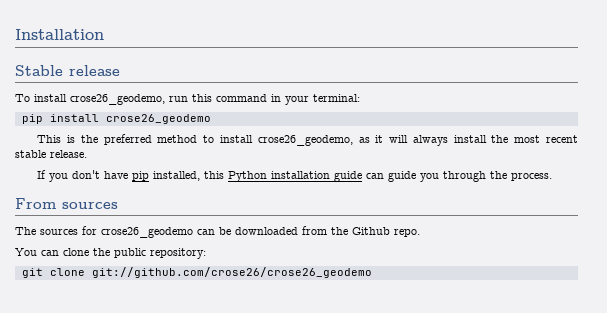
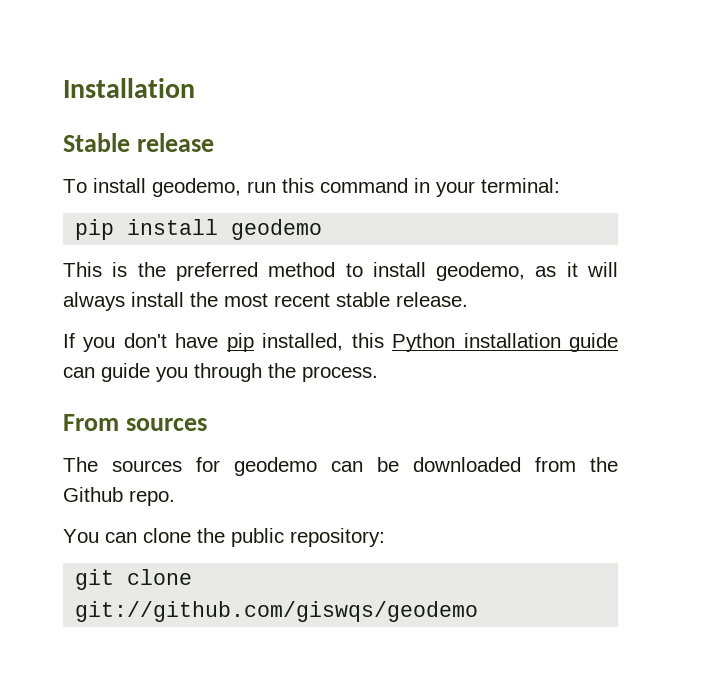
- To install crose26_geodemo, run this command in your terminal:
+ To install geodemo, run this command in your terminal:
- pip install crose26_geodemo
+ pip install geodemo
- This is the preferred method to install crose26_geodemo, as it will always install the most recent stable release.
+ This is the preferred method to install geodemo, as it will always install the most recent stable release.
- The sources for crose26_geodemo can be downloaded from the Github repo.
+ The sources for geodemo can be downloaded from the Github repo.
- git clone git://github.com/crose26/crose26_geodemo
+ git clone git://github.com/giswqs/geodemo

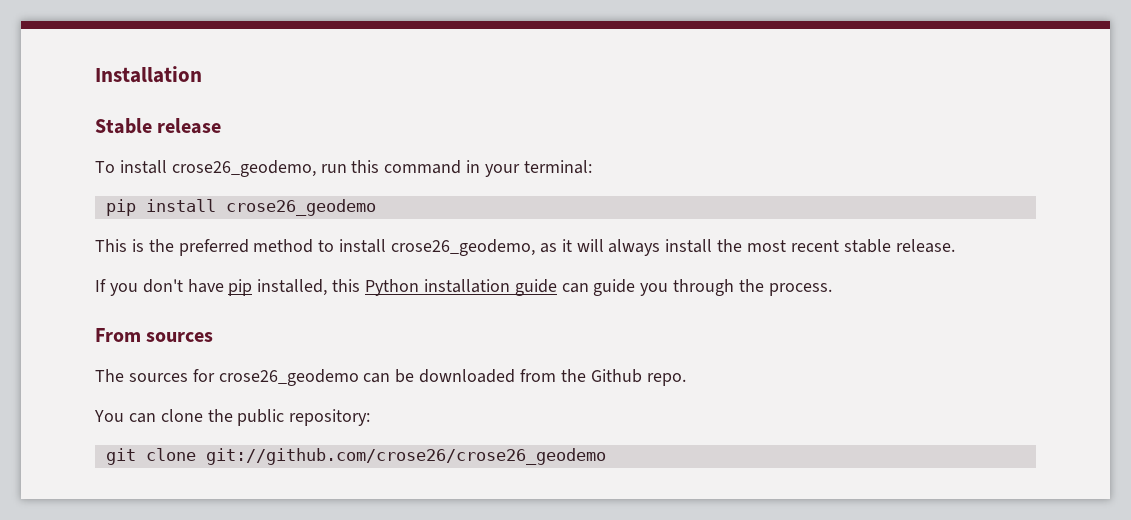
- To install geodemo, run this command in your terminal:
+ To install crose26_geodemo, run this command in your terminal:
- pip install geodemo
+ pip install crose26_geodemo
- This is the preferred method to install geodemo, as it will always install the most recent stable release.
+ This is the preferred method to install crose26_geodemo, as it will always install the most recent stable release.
- The sources for geodemo can be downloaded from the Github repo.
+ The sources for crose26_geodemo can be downloaded from the Github repo.
- git clone git://github.com/giswqs/geodemo
+ git clone git://github.com/crose26/crose26_geodemo

